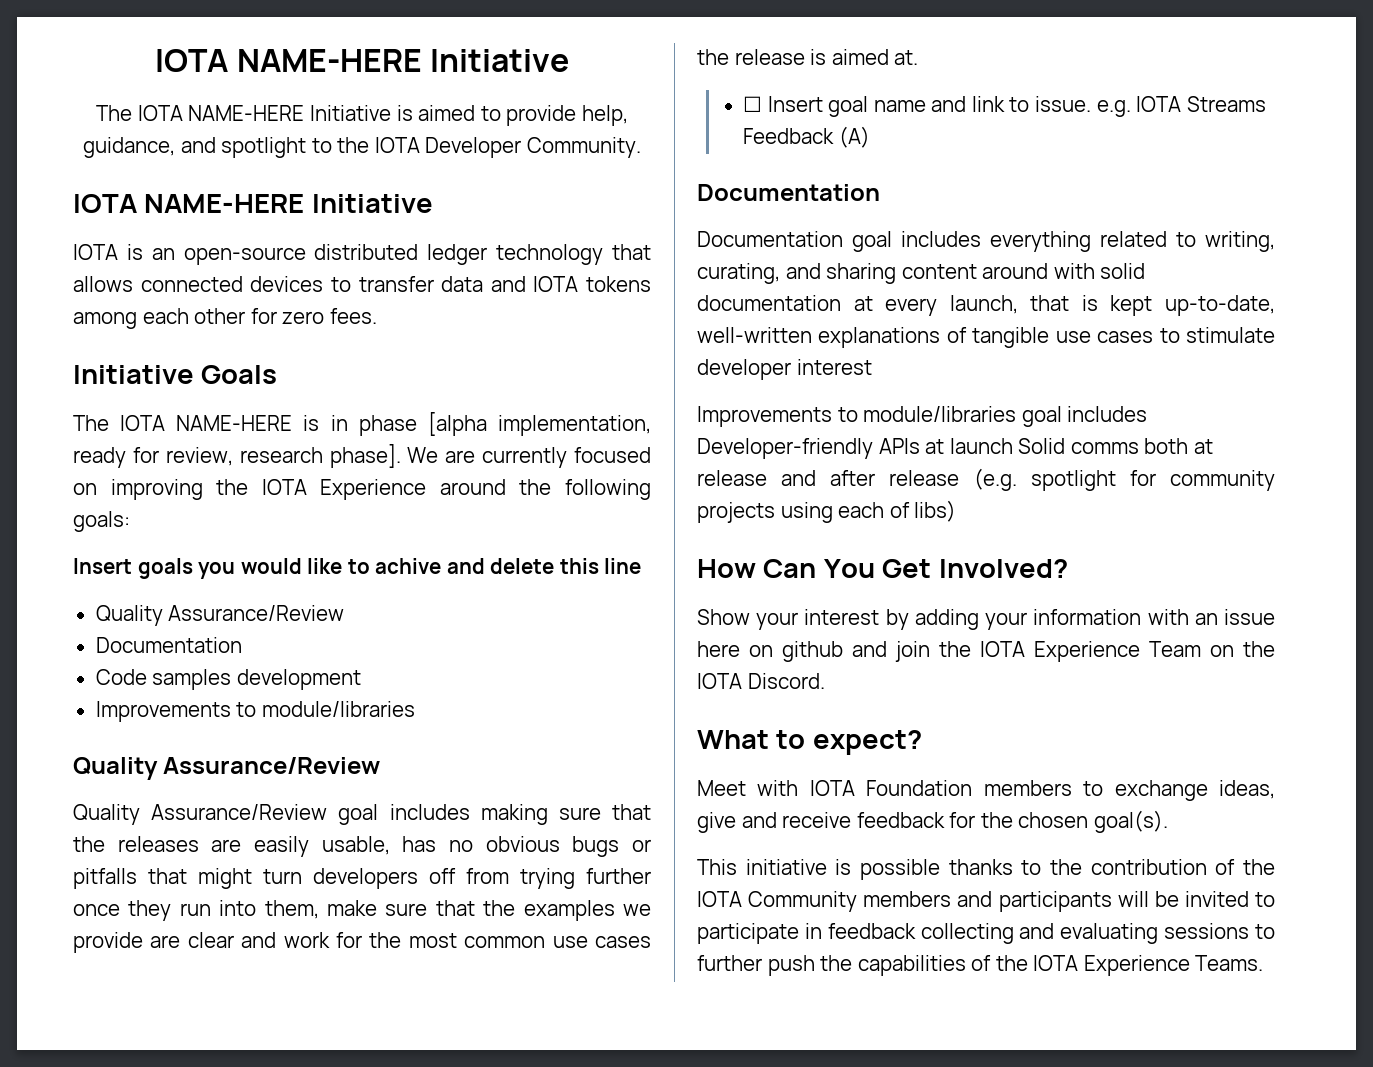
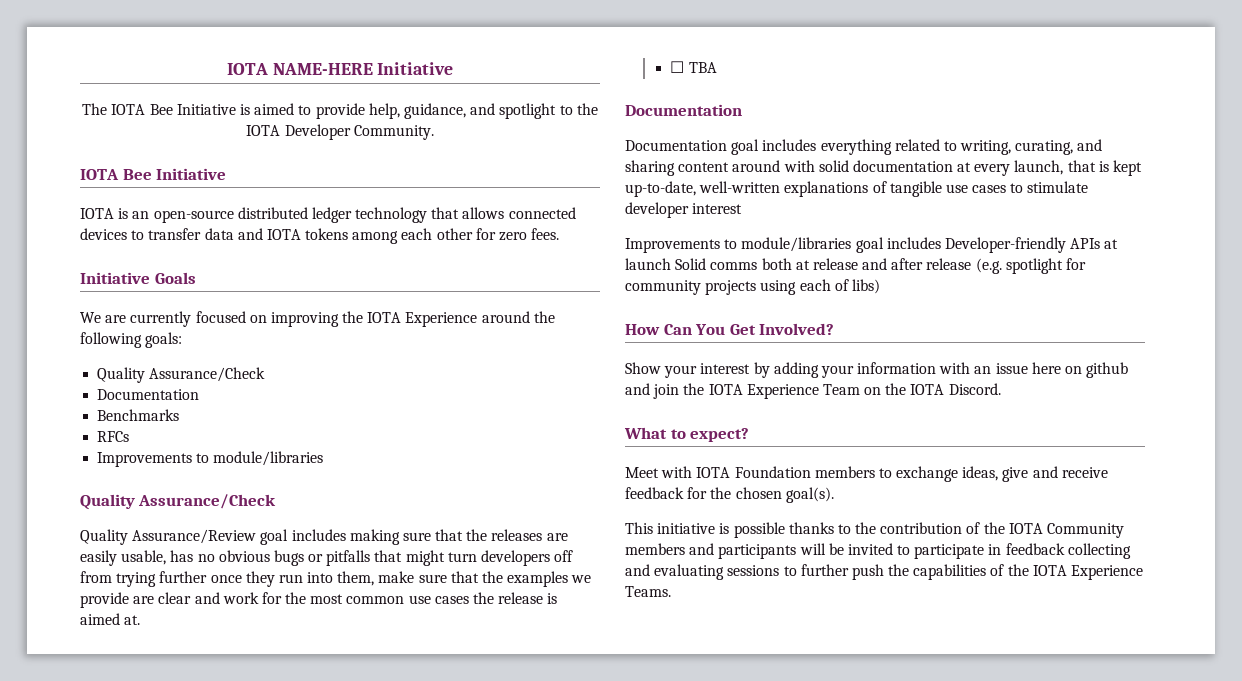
- The IOTA NAME-HERE Initiative is aimed to provide help, guidance, and spotlight to the IOTA Developer Community.
- IOTA NAME-HERE Initiative
+ The IOTA Bee Initiative is aimed to provide help, guidance, and spotlight to the IOTA Developer Community.
+ IOTA Bee Initiative
- The IOTA NAME-HERE is in phase [alpha implementation, ready for review, research phase]. We are currently focused on improving the IOTA Experience around the following goals:
- Insert goals you would like to achive and delete this line
- Quality Assurance/Review
+ We are currently focused on improving the IOTA Experience around the following goals:
+ Quality Assurance/Check
  Documentation
- Code samples development
+ Benchmarks
+ RFCs
  Improvements to module/libraries
- Quality Assurance/Review
+ Quality Assurance/Check
- ☐ Insert goal name and link to issue. e.g. IOTA Streams Feedback (A)
+ ☐ TBA

